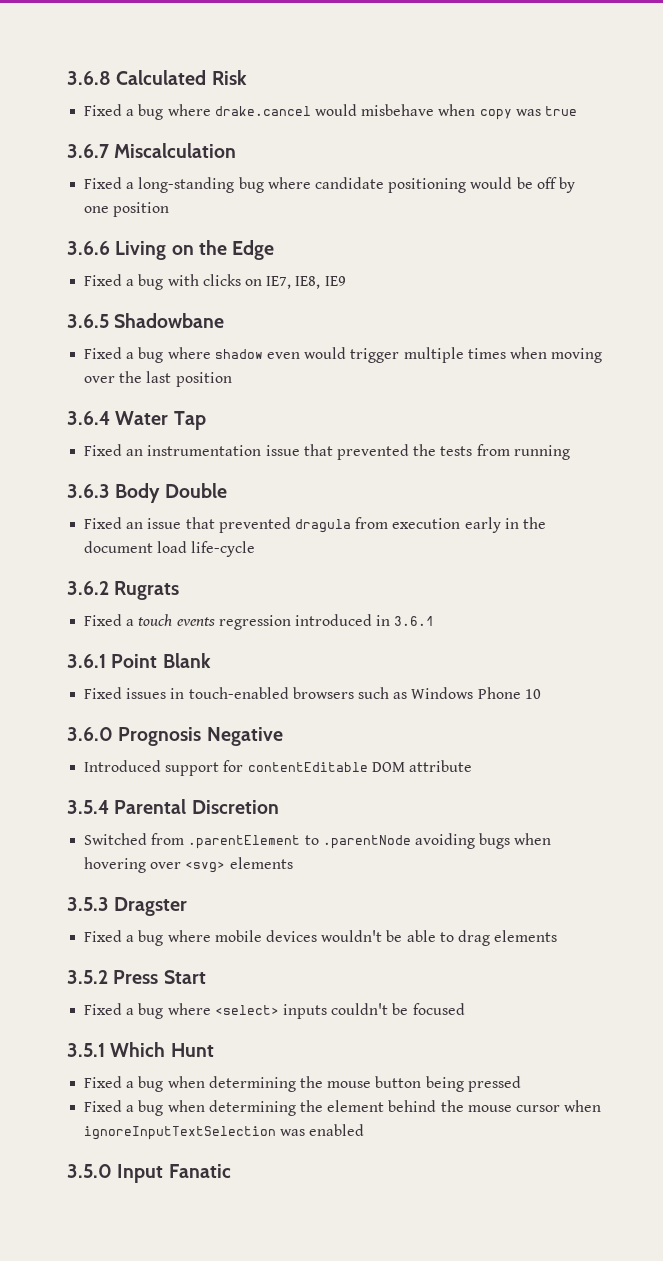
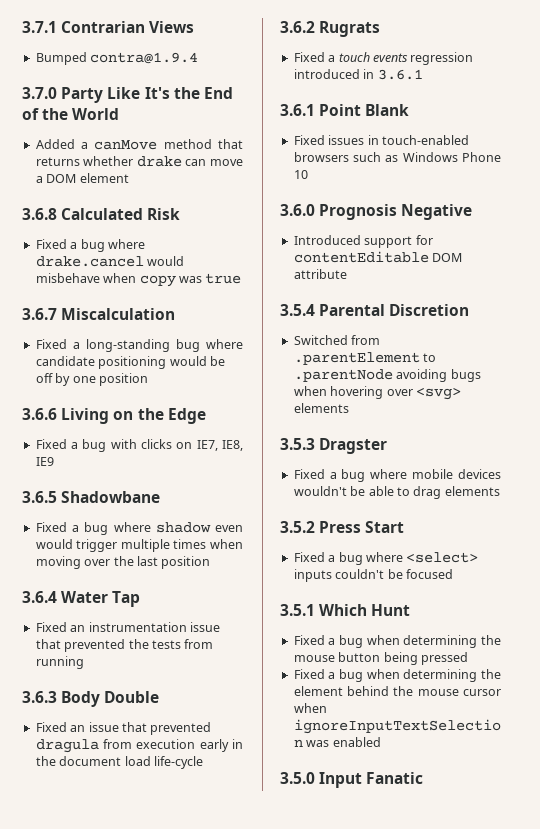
+ 3.7.1 Contrarian Views
+ Bumped contra@1.9.4
+ 3.7.0 Party Like It's the End of the World
+ Added a canMove method that returns whether drake can move a DOM element

